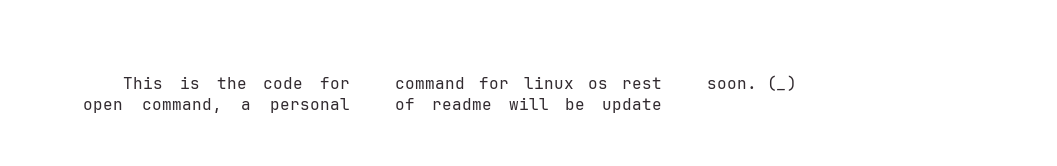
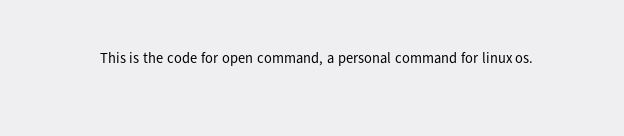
- This is the code for open command, a personal command for linux os rest of readme will be update soon. (_)
+ This is the code for open command, a personal command for linux os.

